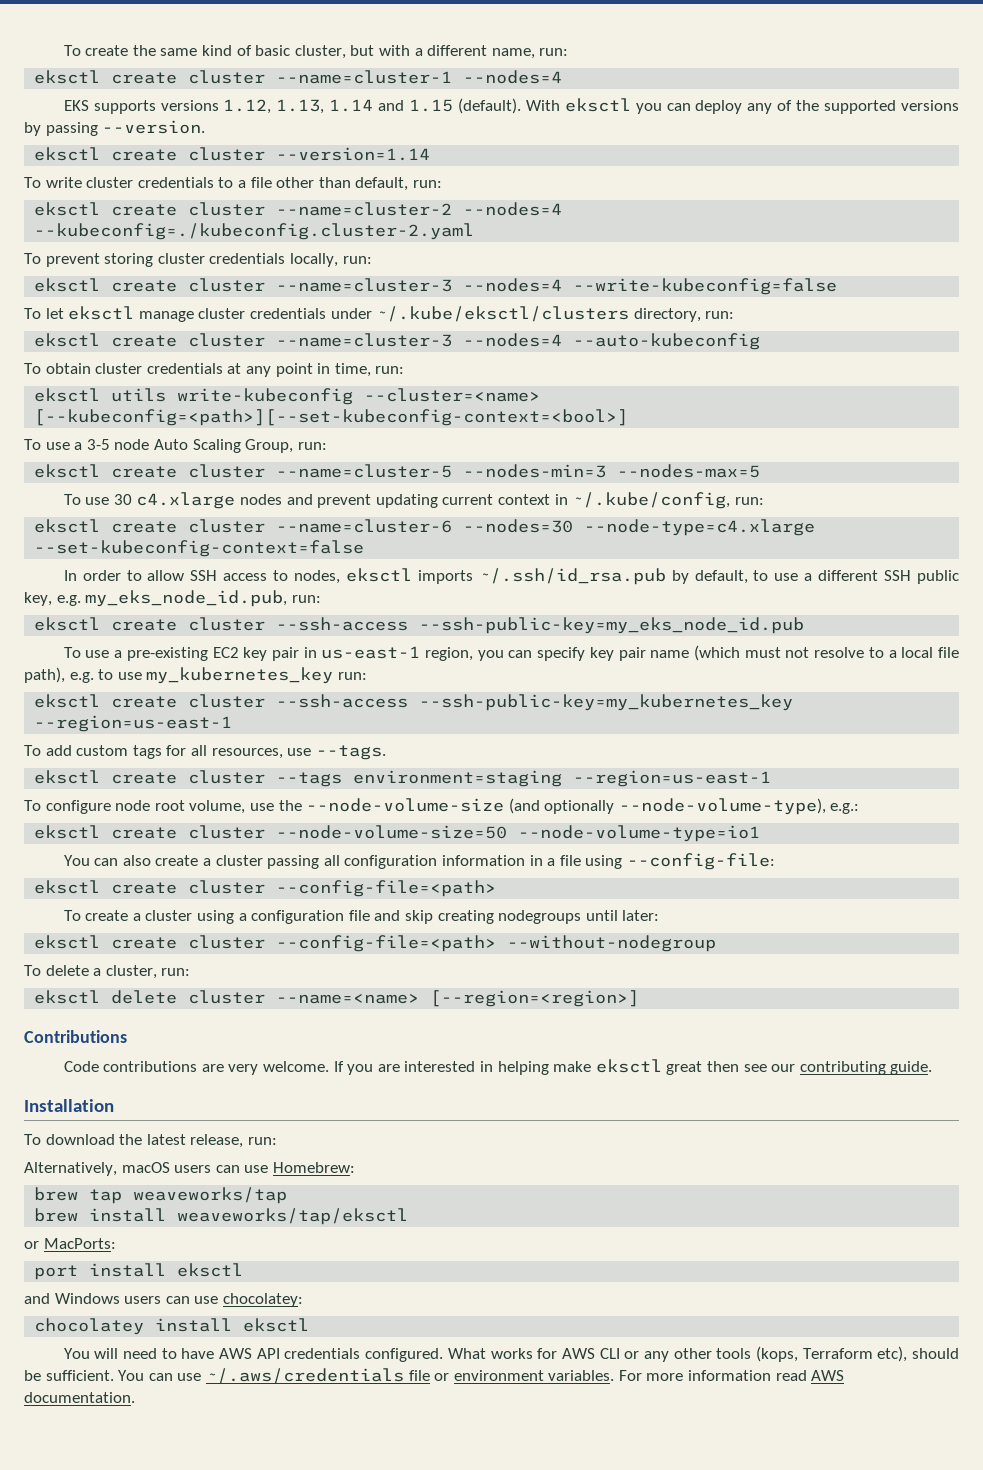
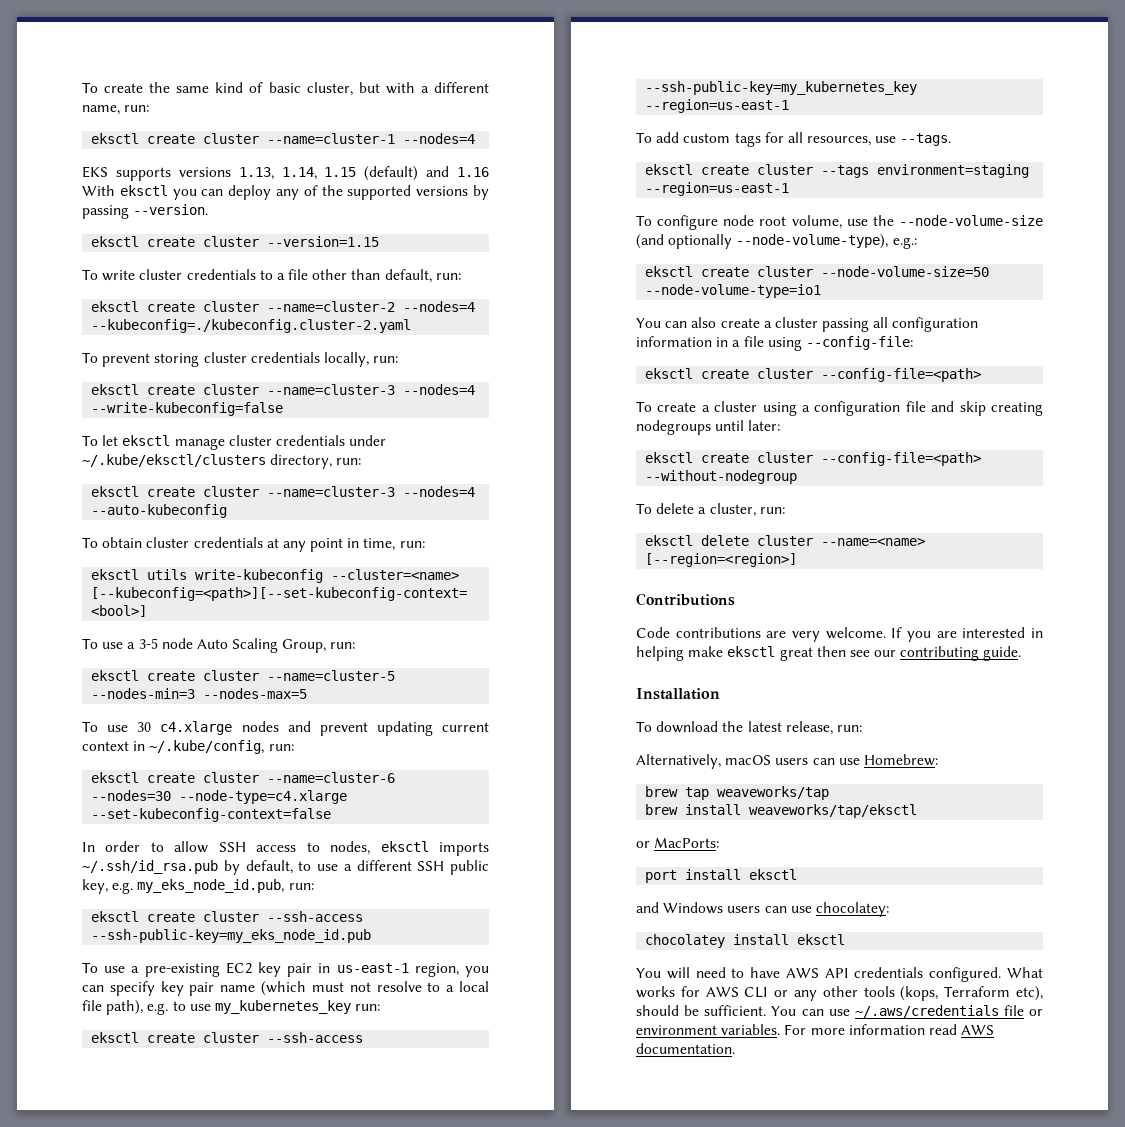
- EKS supports versions 1.12, 1.13, 1.14 and 1.15 (default). With eksctl you can deploy any of the supported versions by passing --version.
+ EKS supports versions 1.13, 1.14, 1.15 (default) and 1.16 With eksctl you can deploy any of the supported versions by passing --version.
- eksctl create cluster --version=1.14
+ eksctl create cluster --version=1.15

